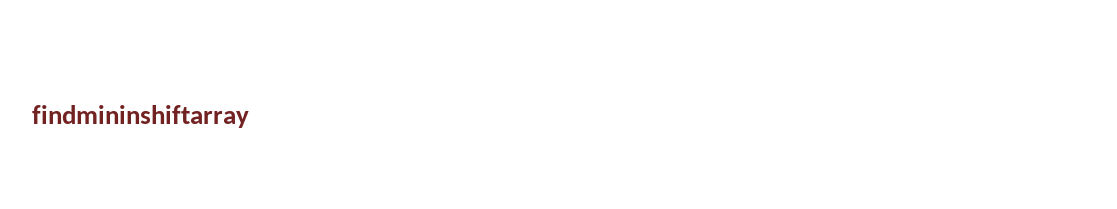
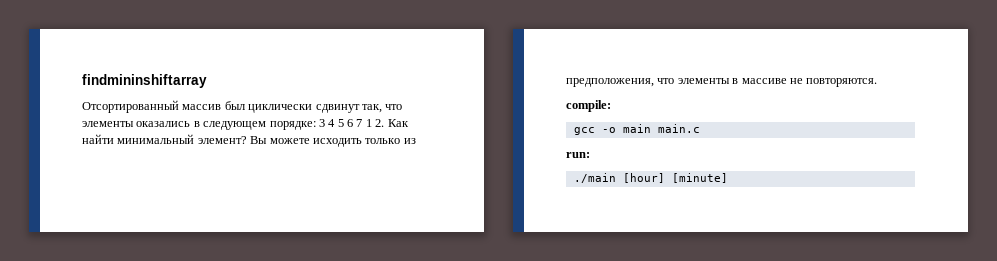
+ Отсортированный массив был циклически сдвинут так, что элементы оказались в следующем порядке: 3 4 5 6 7 1 2. Как найти минимальный элемент? Вы можете исходить только из предположения, что элементы в массиве не повторяются.
+ compile:
+ gcc -o main main.c
+ run:
+ ./main [hour] [minute]

